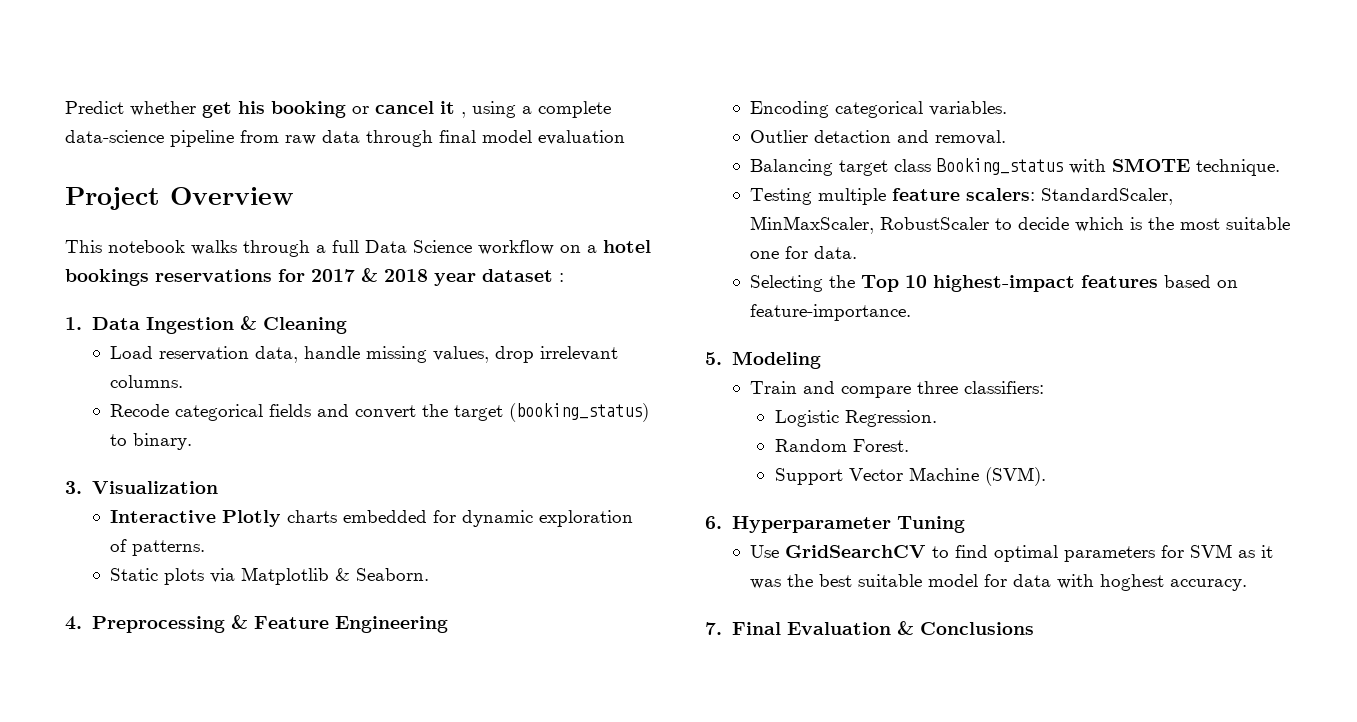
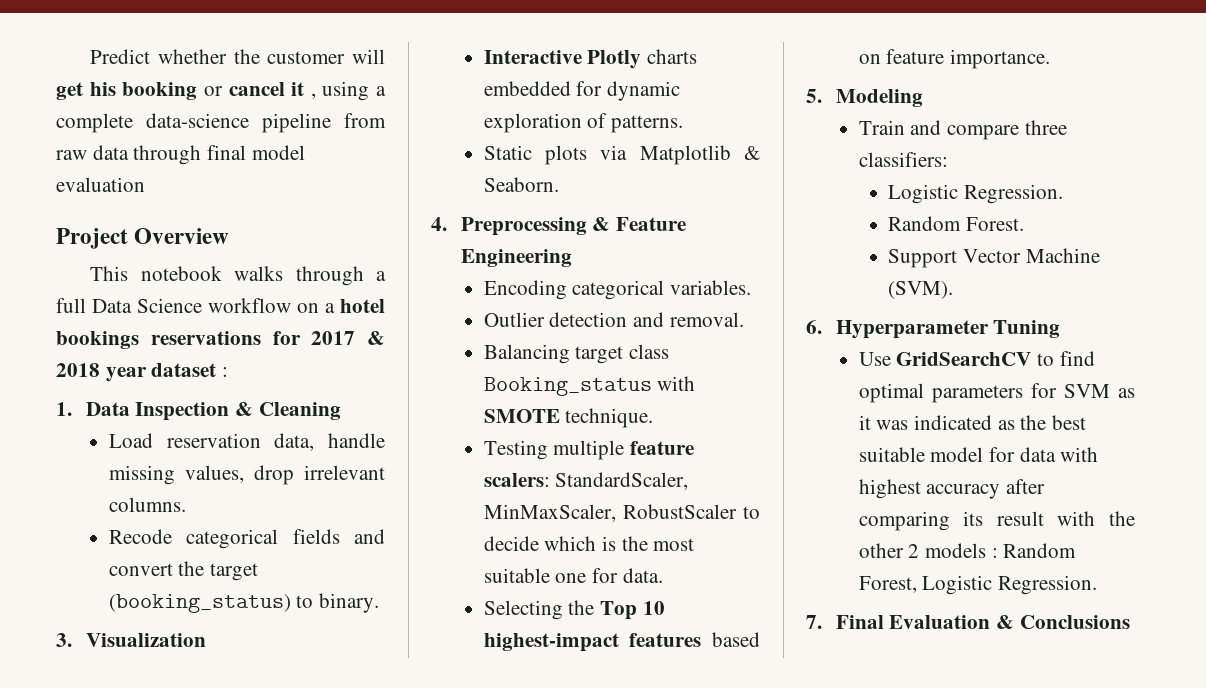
- Predict whether get his booking or cancel it , using a complete data-science pipeline from raw data through final model evaluation
+ Predict whether the customer will get his booking or cancel it , using a complete data-science pipeline from raw data through final model evaluation
- 1. Data Ingestion & Cleaning
+ 1. Data Inspection & Cleaning
- Outlier detaction and removal.
+ Outlier detection and removal.
- Selecting the Top 10 highest-impact features based on feature-importance.
+ Selecting the Top 10 highest-impact features based on feature importance.
- Use GridSearchCV to find optimal parameters for SVM as it was the best suitable model for data with hoghest accuracy.
+ Use GridSearchCV to find optimal parameters for SVM as it was indicated as the best suitable model for data with highest accuracy after comparing its result with the other 2 models : Random Forest, Logistic Regression.

